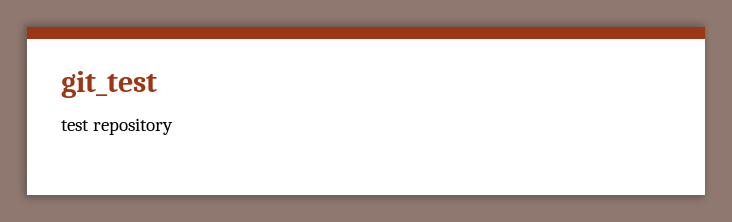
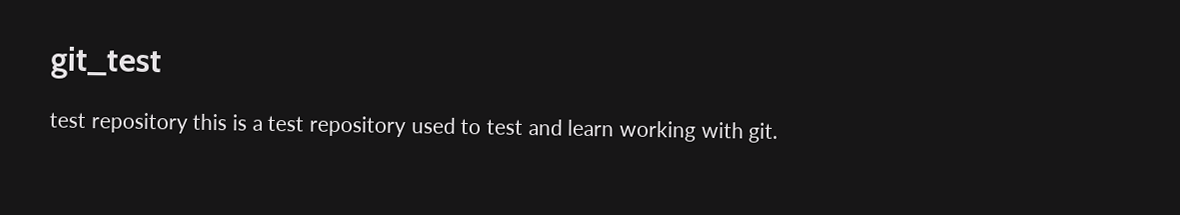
- test repository
+ test repository this is a test repository used to test and learn working with git.

